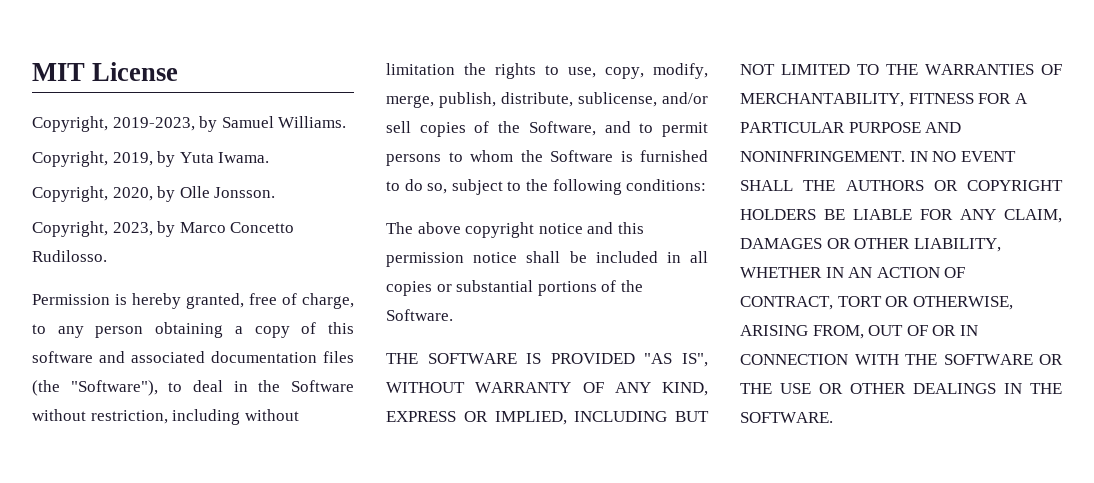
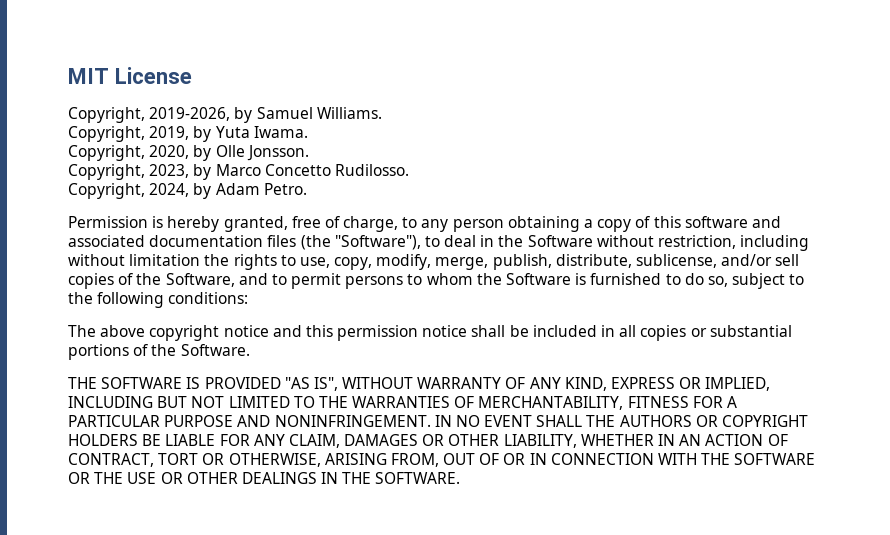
- Copyright, 2019-2023, by Samuel Williams.
+ Copyright, 2019-2026, by Samuel Williams.
+ Copyright, 2024, by Adam Petro.

